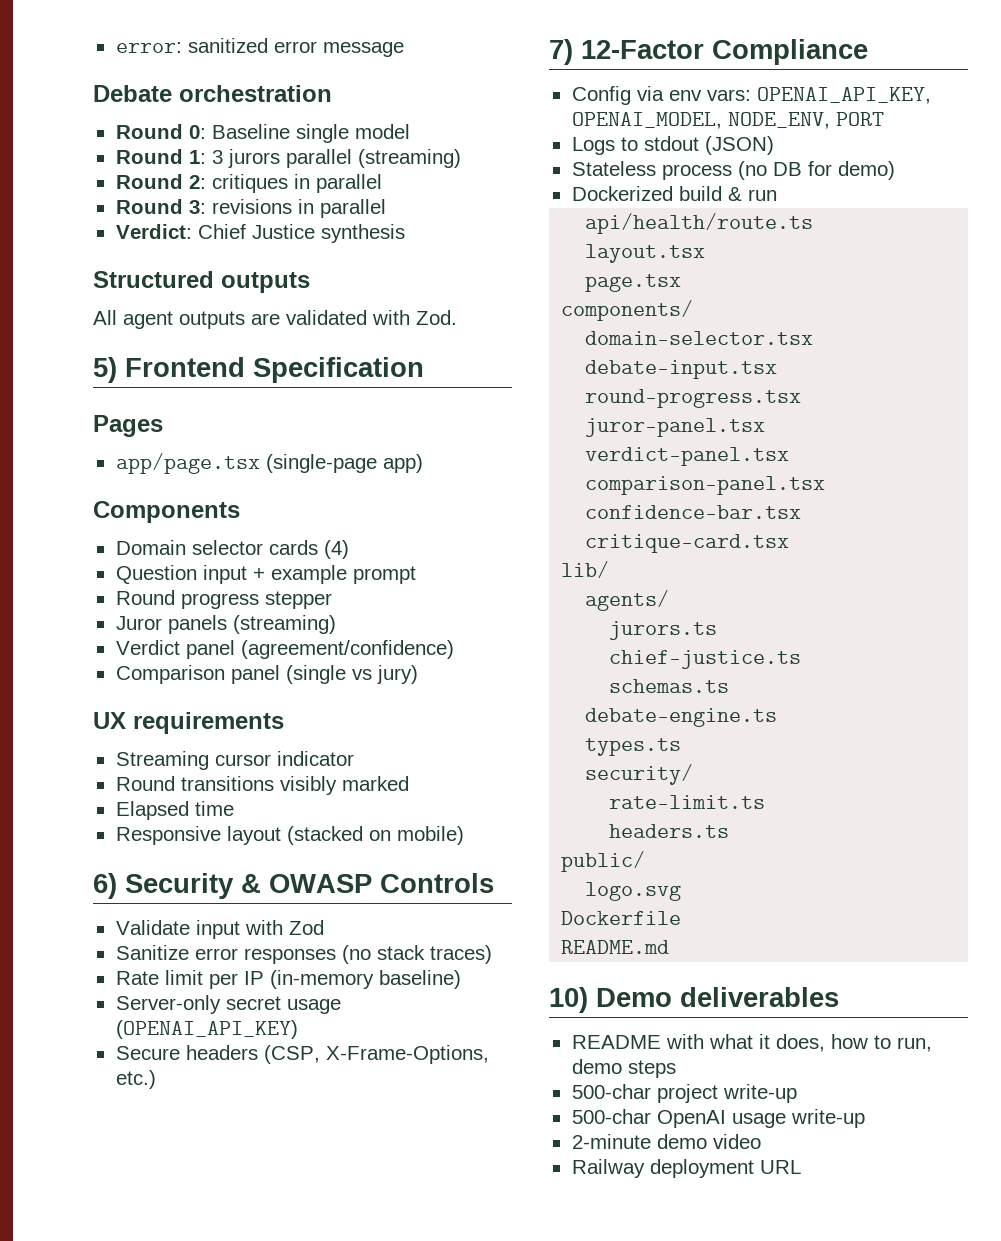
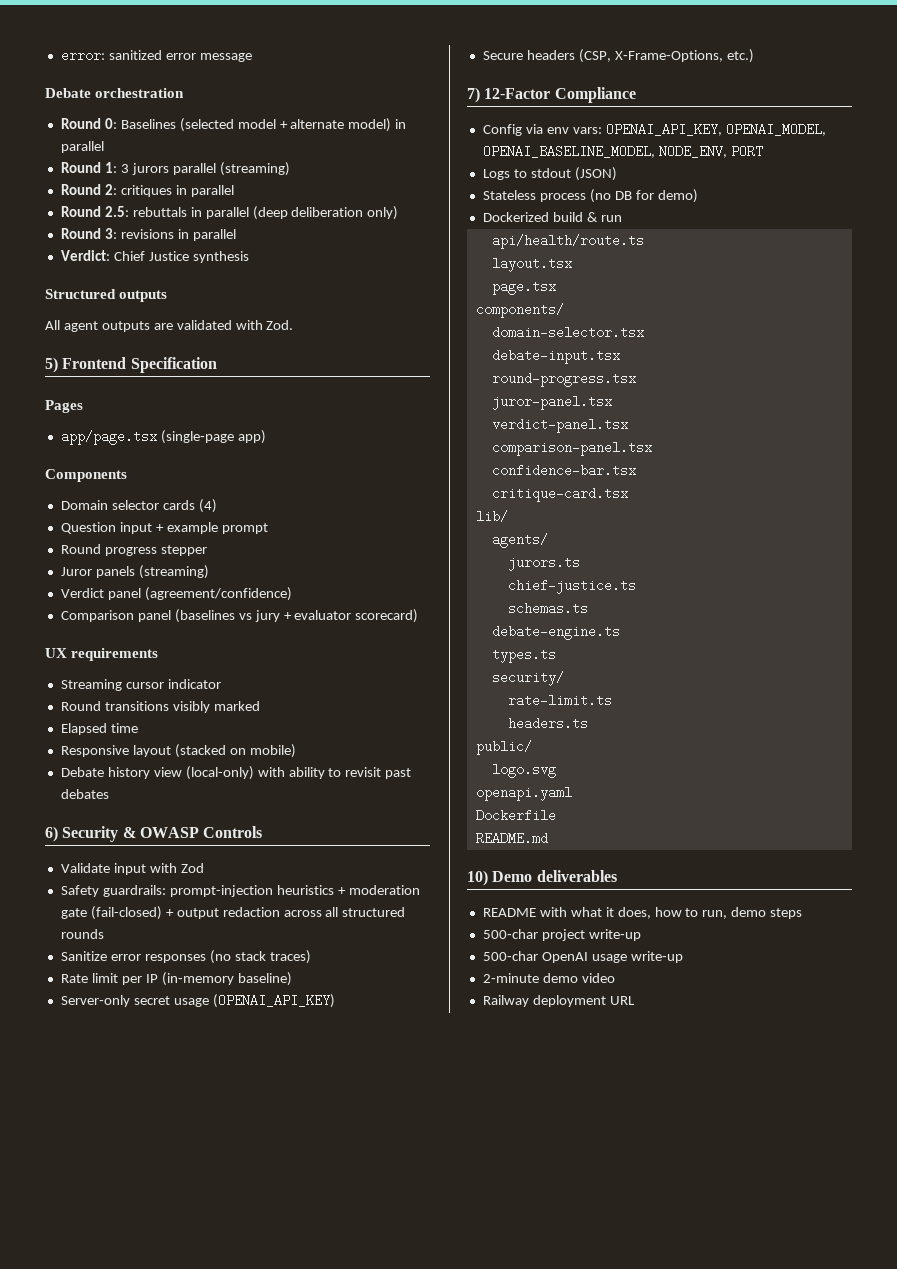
- Round 0: Baseline single model
+ Round 0: Baselines (selected model + alternate model) in parallel
+ Round 2.5: rebuttals in parallel (deep deliberation only)
- Comparison panel (single vs jury)
+ Comparison panel (baselines vs jury + evaluator scorecard)
+ Debate history view (local-only) with ability to revisit past debates
+ Safety guardrails: prompt-injection heuristics + moderation gate (fail-closed) + output redaction across all structured rounds
- Config via env vars: OPENAI_API_KEY, OPENAI_MODEL, NODE_ENV, PORT
+ Config via env vars: OPENAI_API_KEY, OPENAI_MODEL, OPENAI_BASELINE_MODEL, NODE_ENV, PORT
+ openapi.yaml

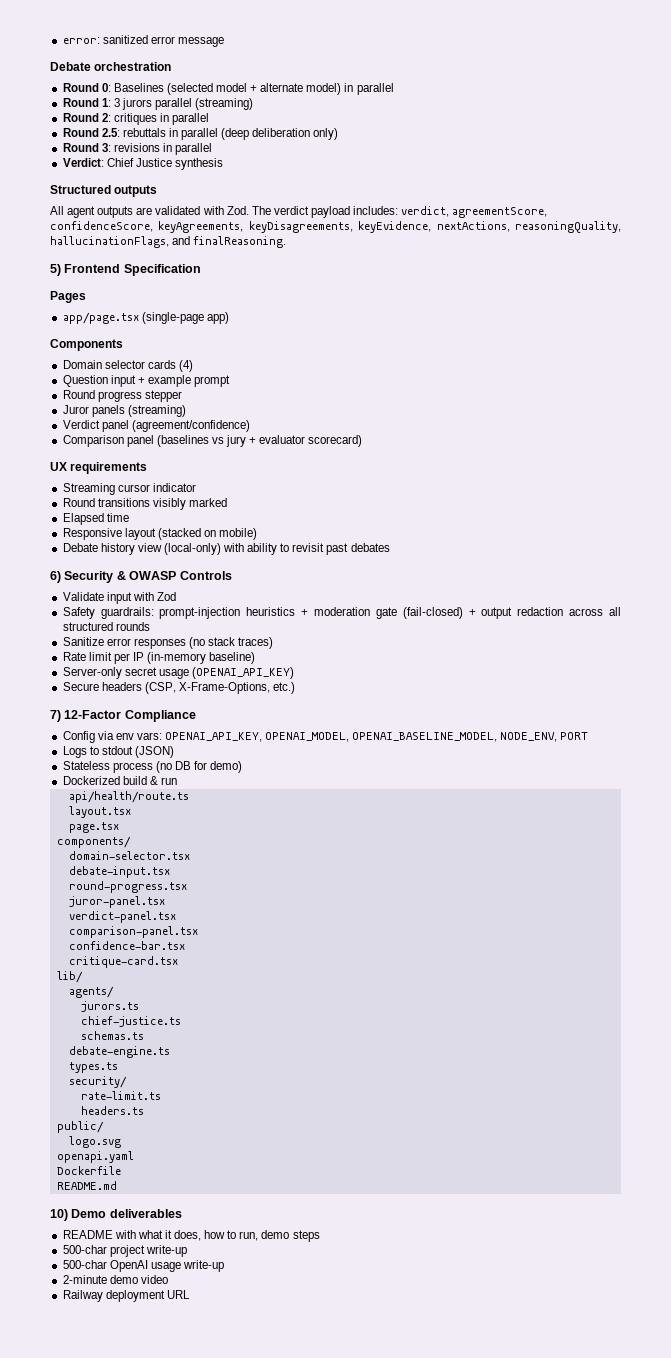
- All agent outputs are validated with Zod.
+ All agent outputs are validated with Zod. The verdict payload includes: verdict, agreementScore, confidenceScore, keyAgreements, keyDisagreements, keyEvidence, nextActions, reasoningQuality, hallucinationFlags, and finalReasoning.

